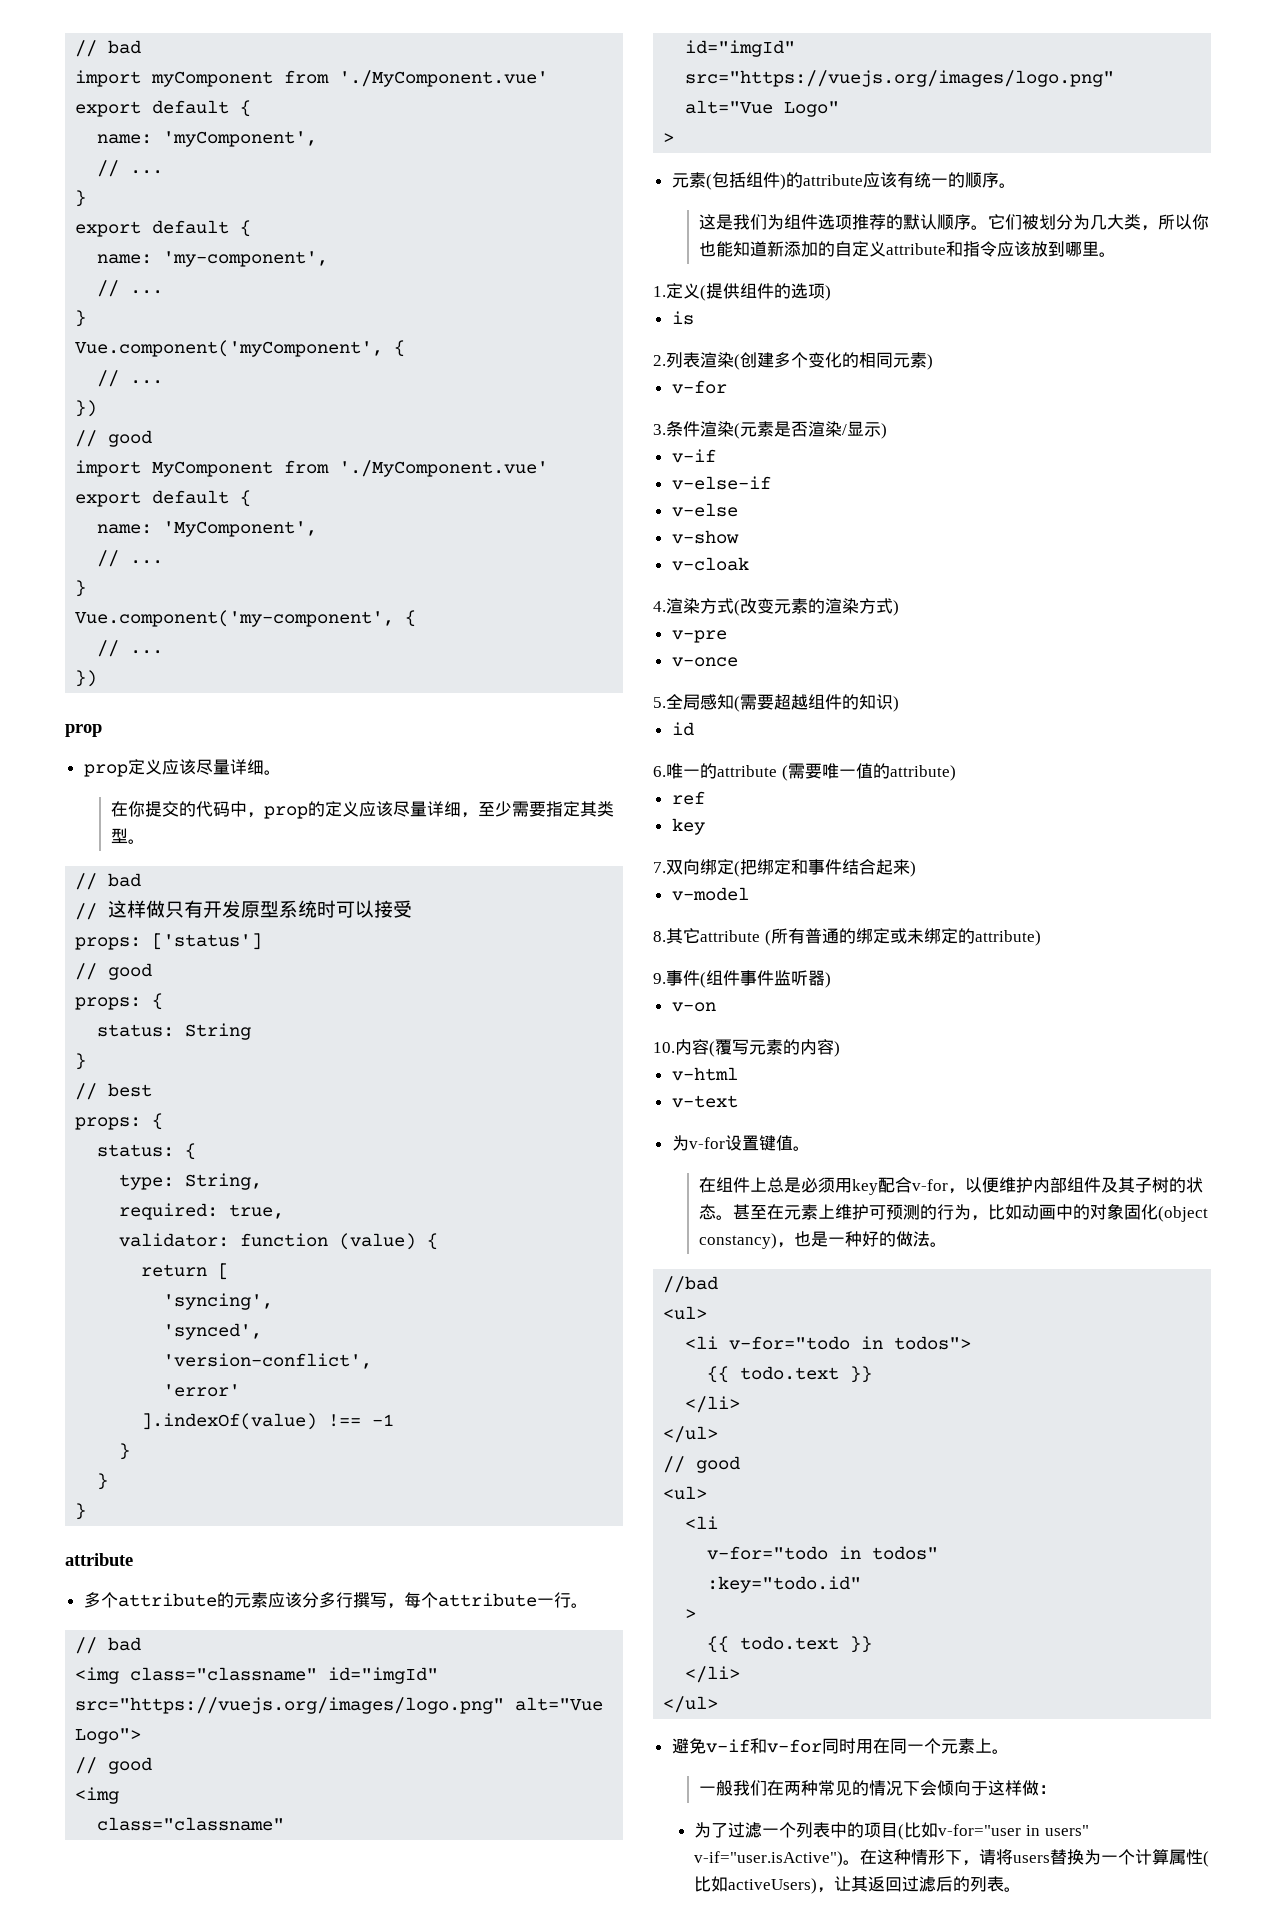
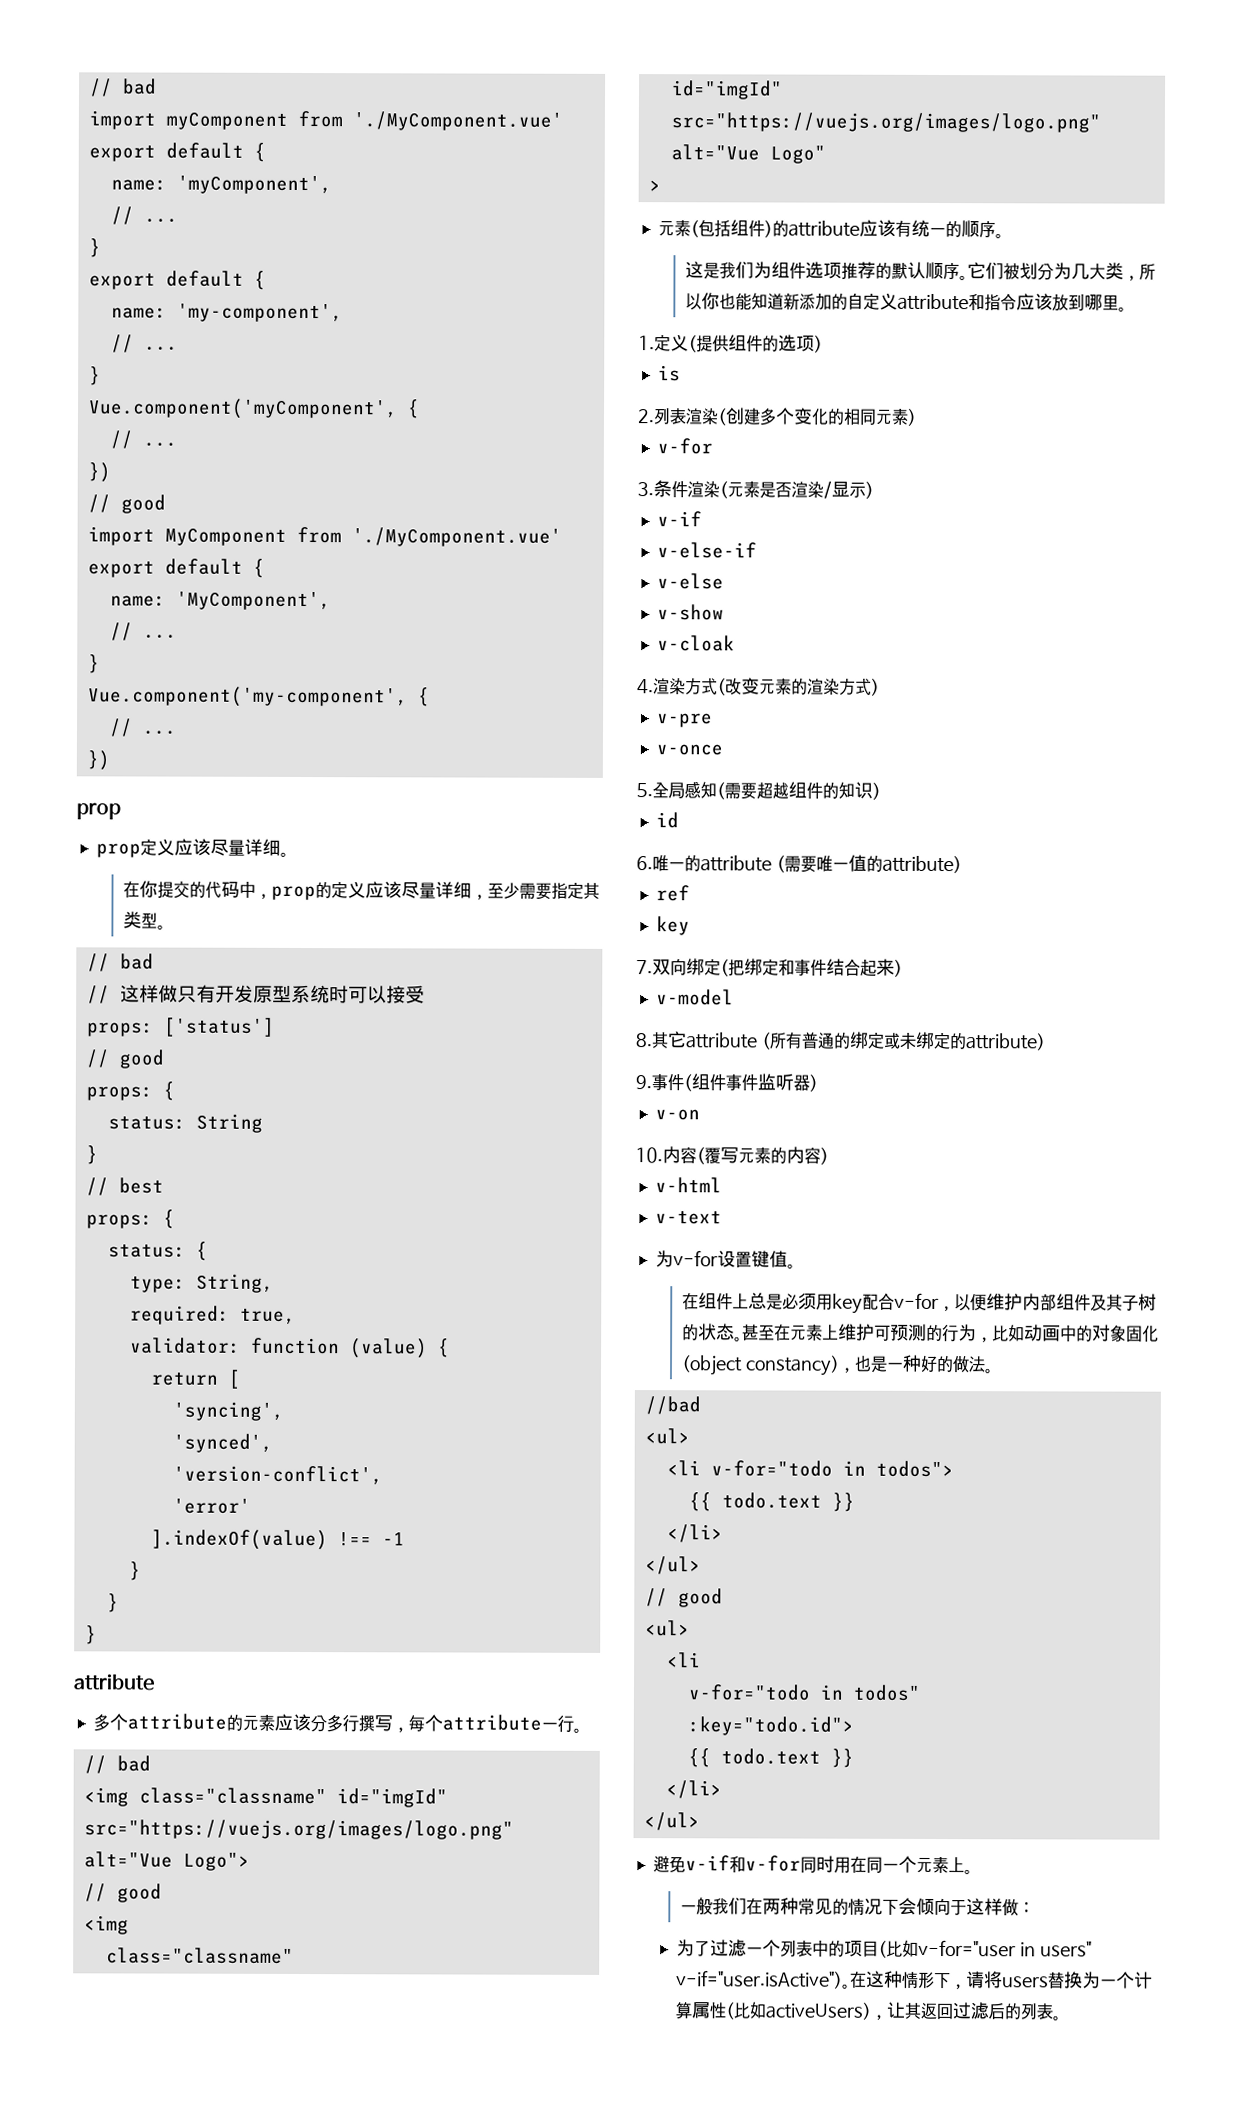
- :key="todo.id"
- >
+ :key="todo.id">

